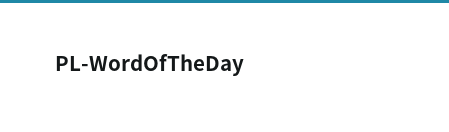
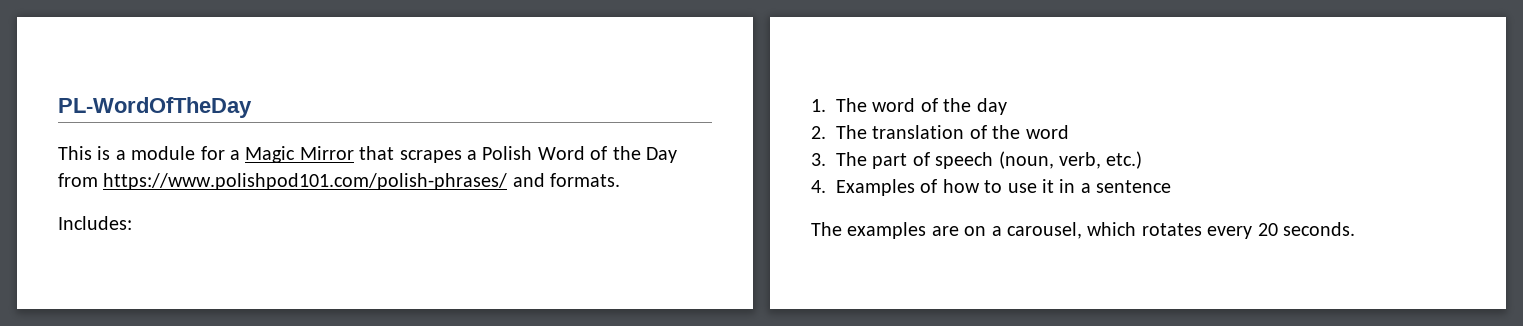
+ This is a module for a Magic Mirror that scrapes a Polish Word of the Day from https://www.polishpod101.com/polish-phrases/ and formats.
+ Includes:
+ 1. The word of the day
+ 2. The translation of the word
+ 3. The part of speech (noun, verb, etc.)
+ 4. Examples of how to use it in a sentence
+ The examples are on a carousel, which rotates every 20 seconds.

